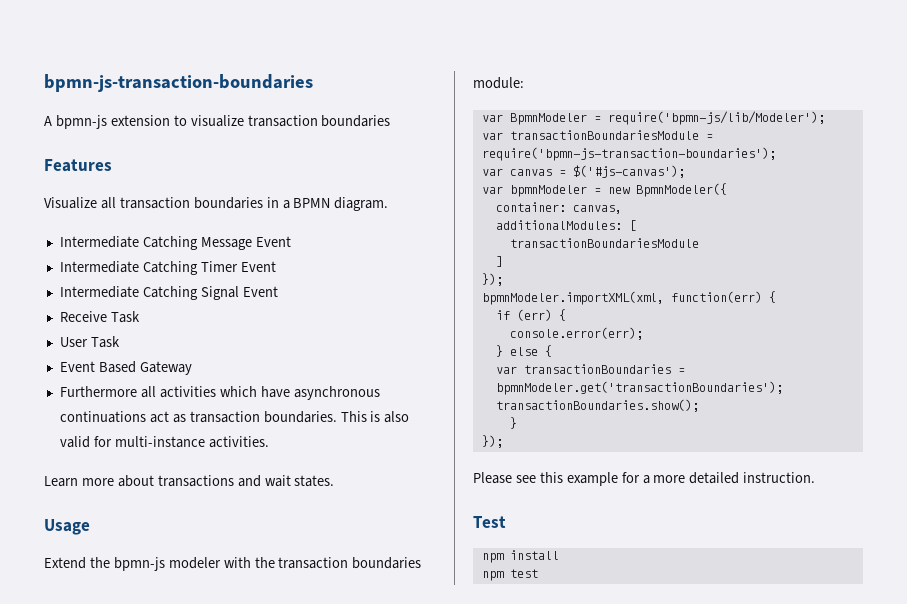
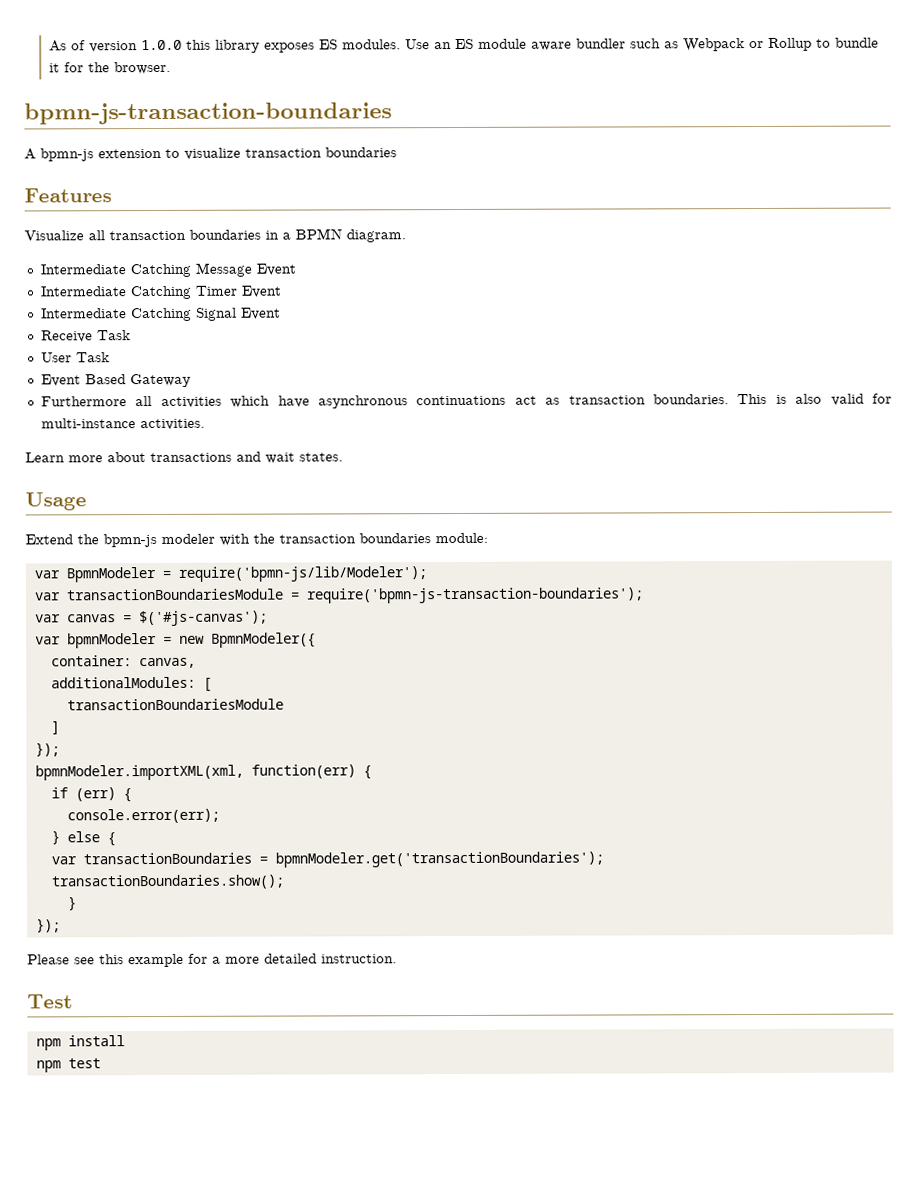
+ As of version 1.0.0 this library exposes ES modules. Use an ES module aware bundler such as Webpack or Rollup to bundle it for the browser.

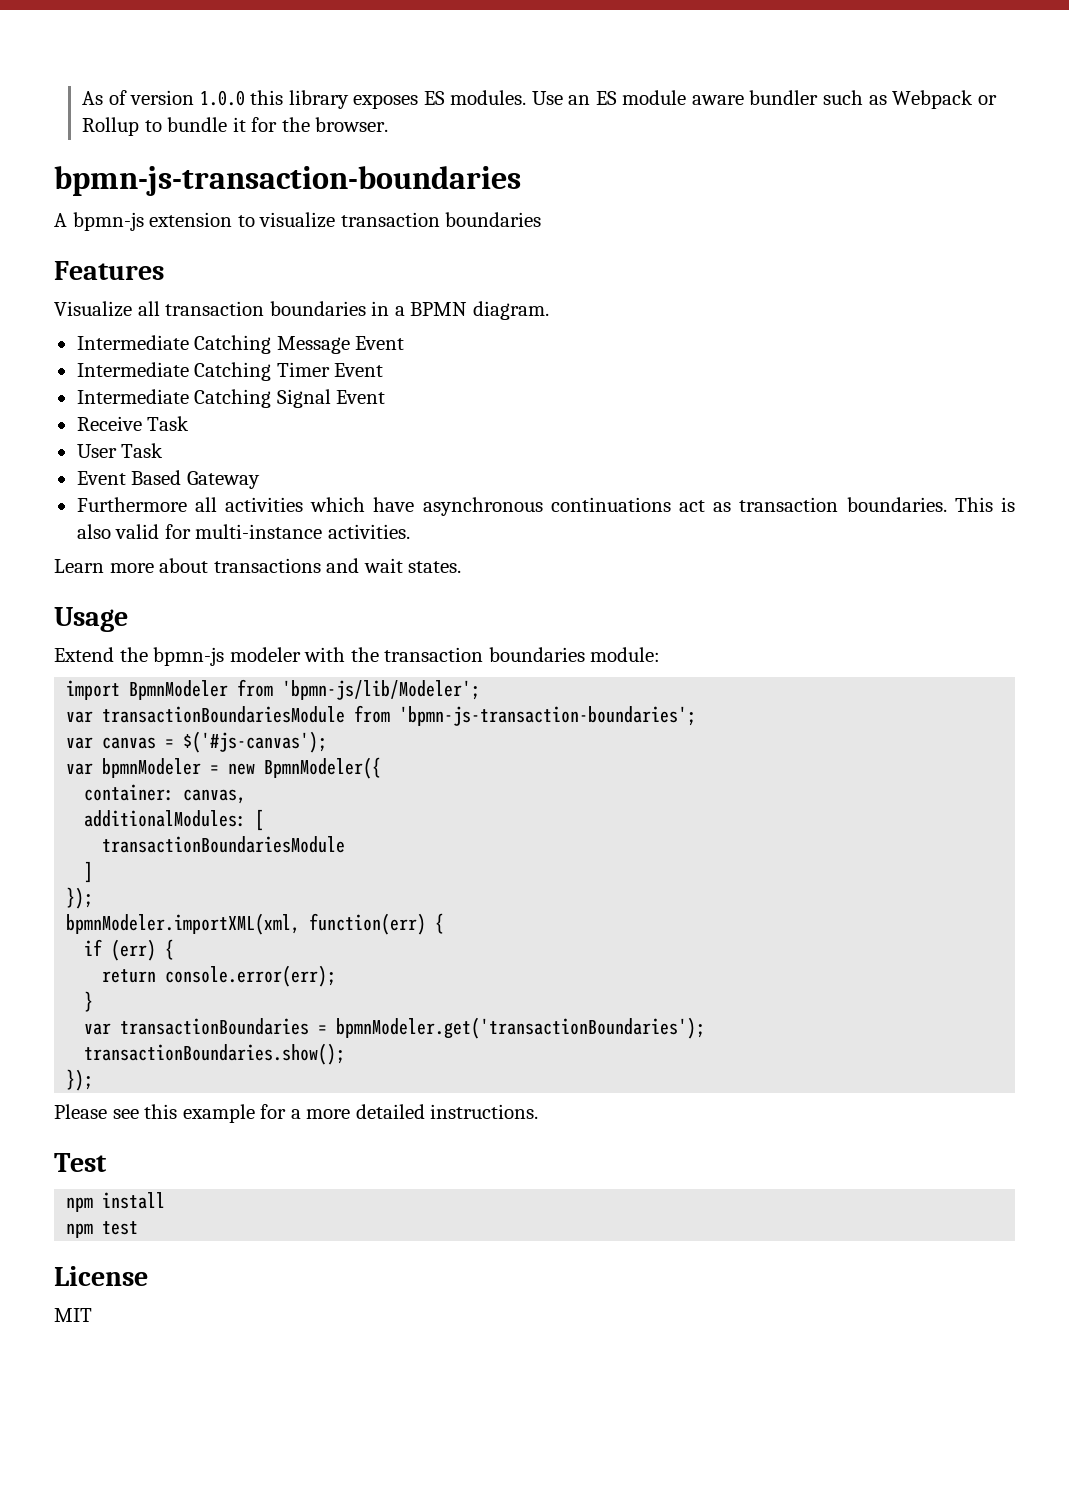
- var BpmnModeler = require('bpmn-js/lib/Modeler');
+ import BpmnModeler from 'bpmn-js/lib/Modeler';
- var transactionBoundariesModule = require('bpmn-js-transaction-boundaries');
+ var transactionBoundariesModule from 'bpmn-js-transaction-boundaries';
- console.error(err);
+ return console.error(err);
- } else {
+ }
  transactionBoundaries.show();
- }
- Please see this example for a more detailed instruction.
+ Please see this example for a more detailed instructions.
+ License
+ MIT

